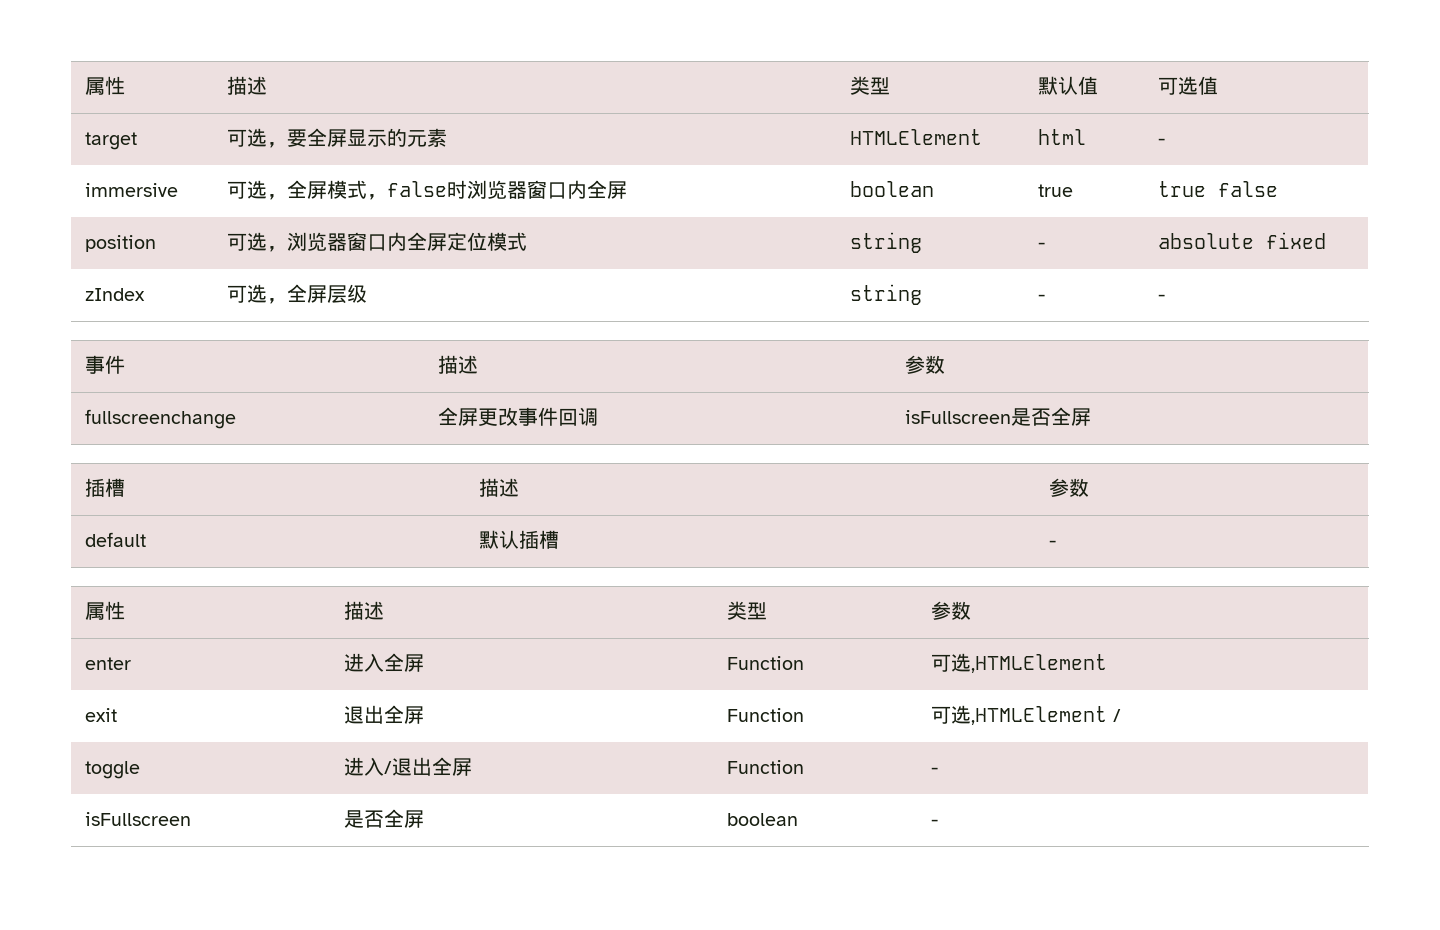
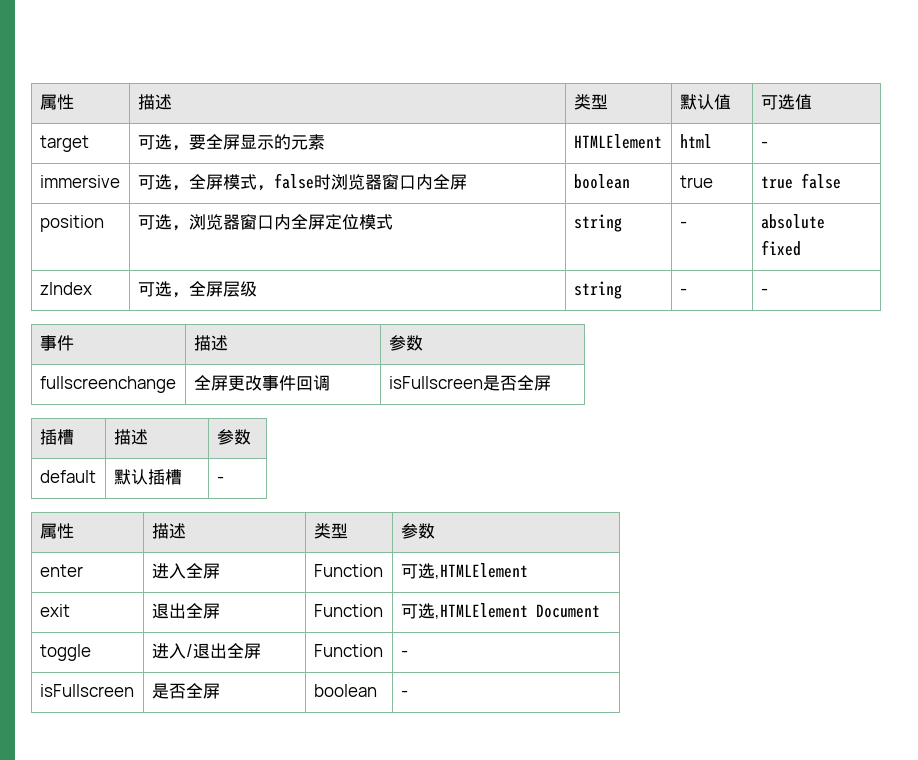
- exit | 退出全屏 | Function | 可选,HTMLElement /
+ exit | 退出全屏 | Function | 可选,HTMLElement Document

